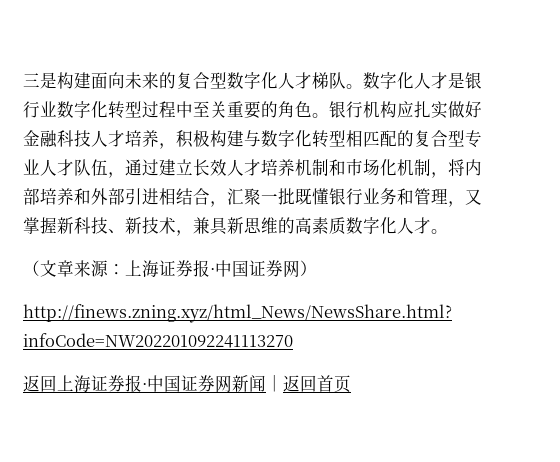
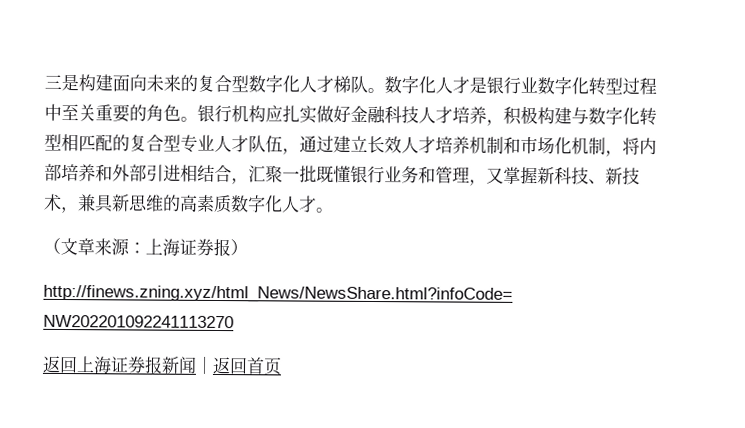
- （文章来源：上海证券报·中国证券网）
+ （文章来源：上海证券报）
- 返回上海证券报·中国证券网新闻｜返回首页
+ 返回上海证券报新闻｜返回首页

